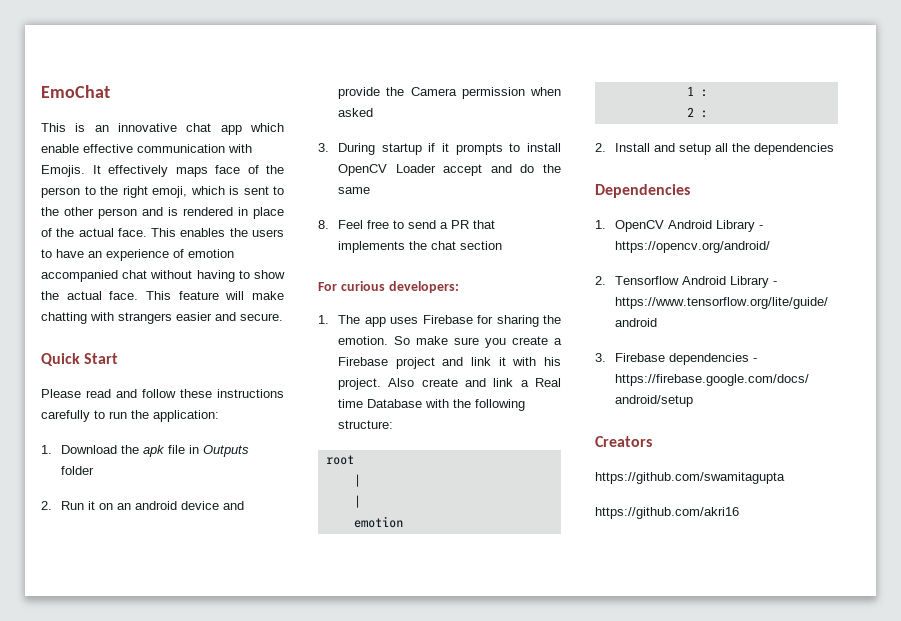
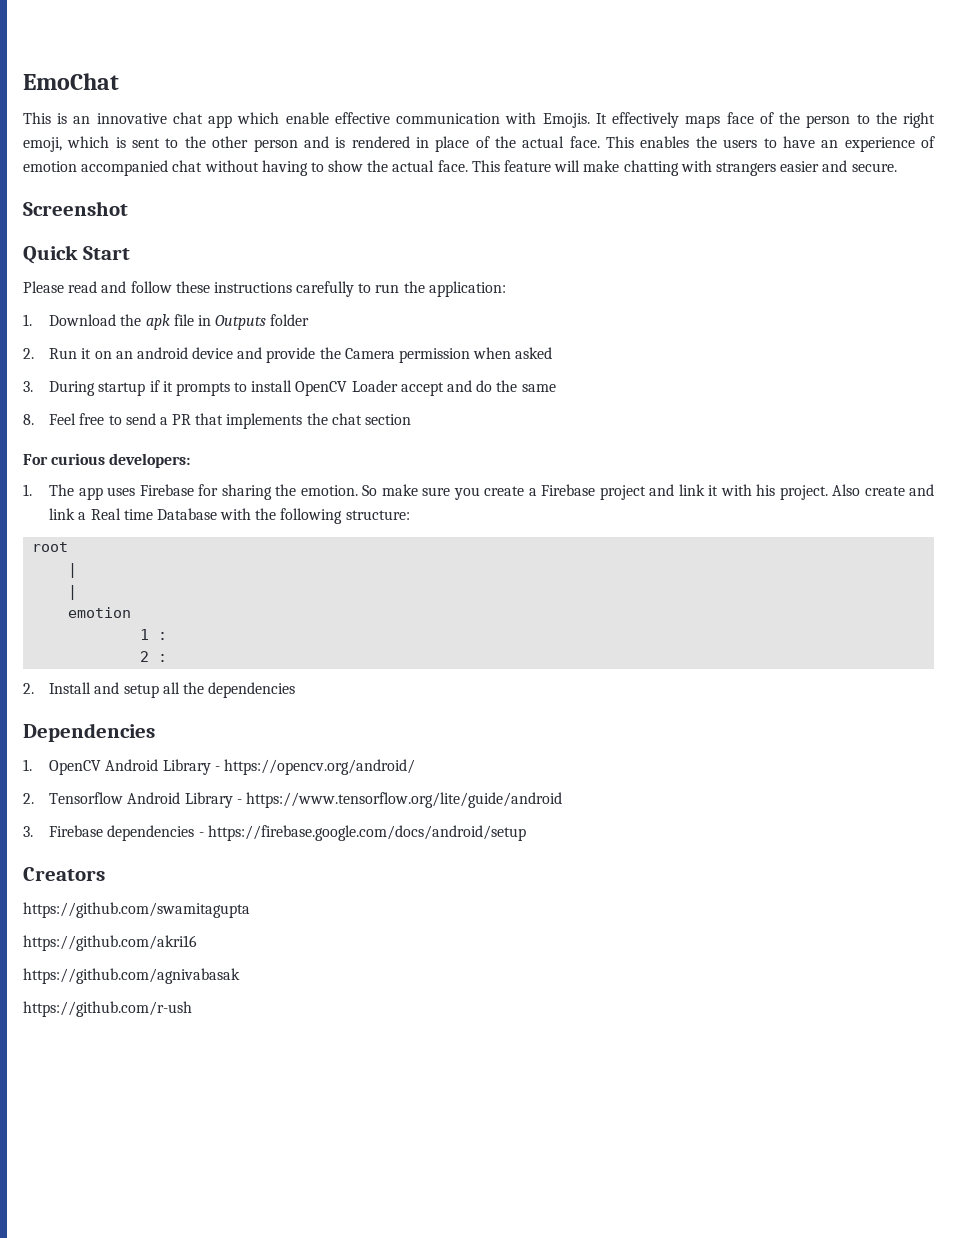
+ Screenshot
+ https://github.com/agnivabasak
+ https://github.com/r-ush

